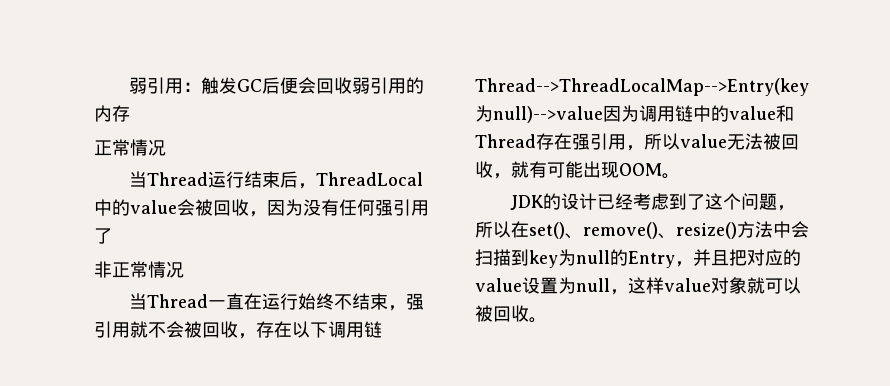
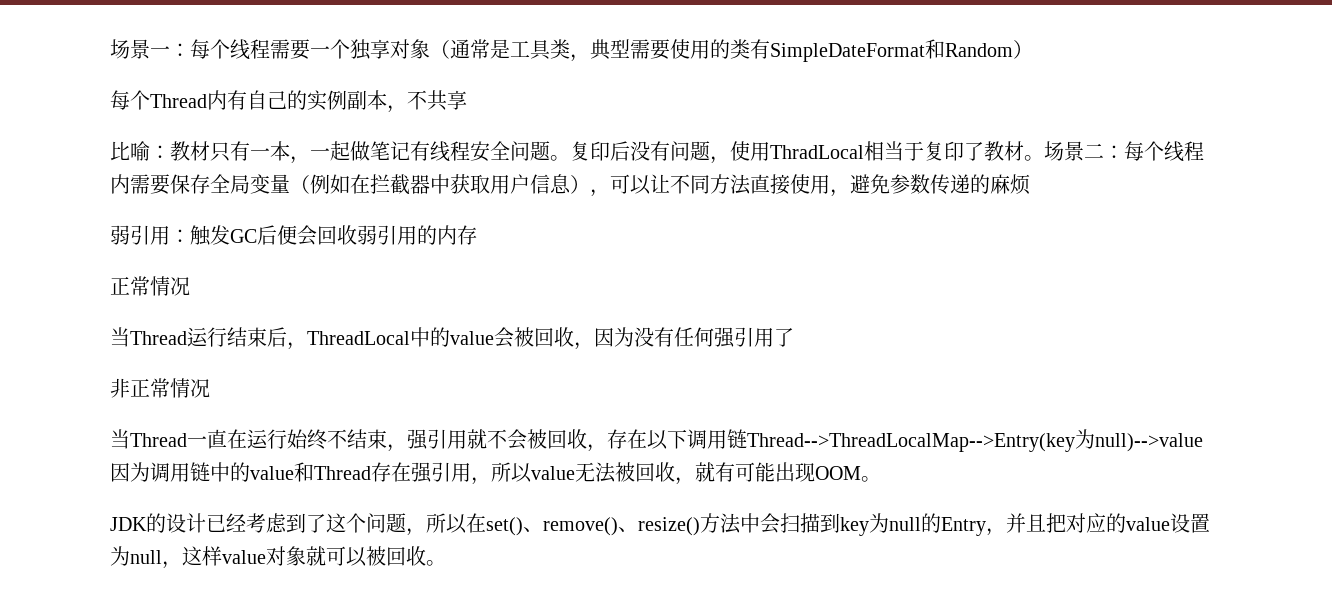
+ 场景一：每个线程需要一个独享对象（通常是工具类，典型需要使用的类有SimpleDateFormat和Random）
+ 每个Thread内有自己的实例副本，不共享
+ 比喻：教材只有一本，一起做笔记有线程安全问题。复印后没有问题，使用ThradLocal相当于复印了教材。场景二：每个线程内需要保存全局变量（例如在拦截器中获取用户信息），可以让不同方法直接使用，避免参数传递的麻烦

